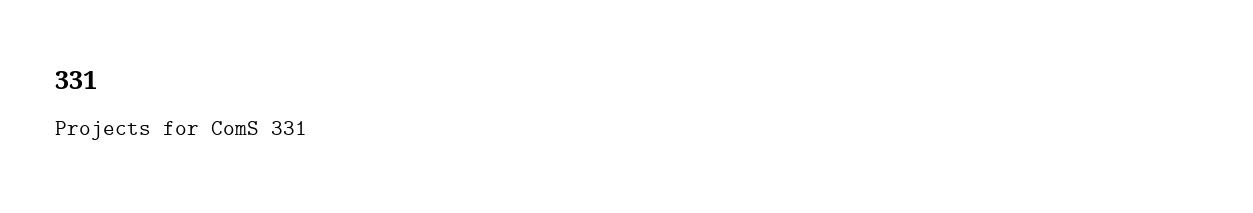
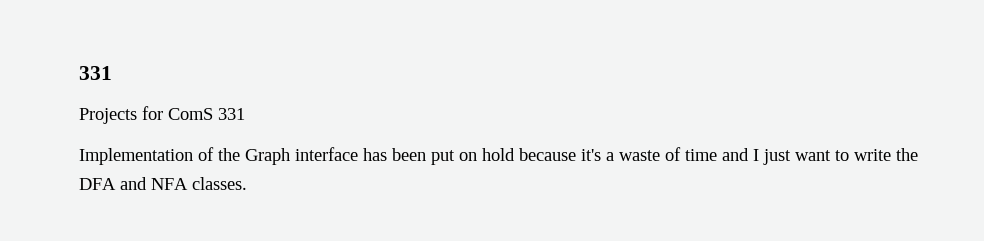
+ Implementation of the Graph interface has been put on hold because it's a waste of time and I just want to write the DFA and NFA classes.

